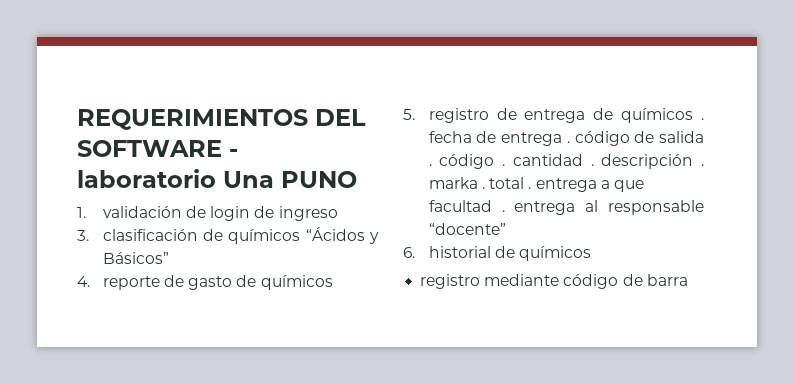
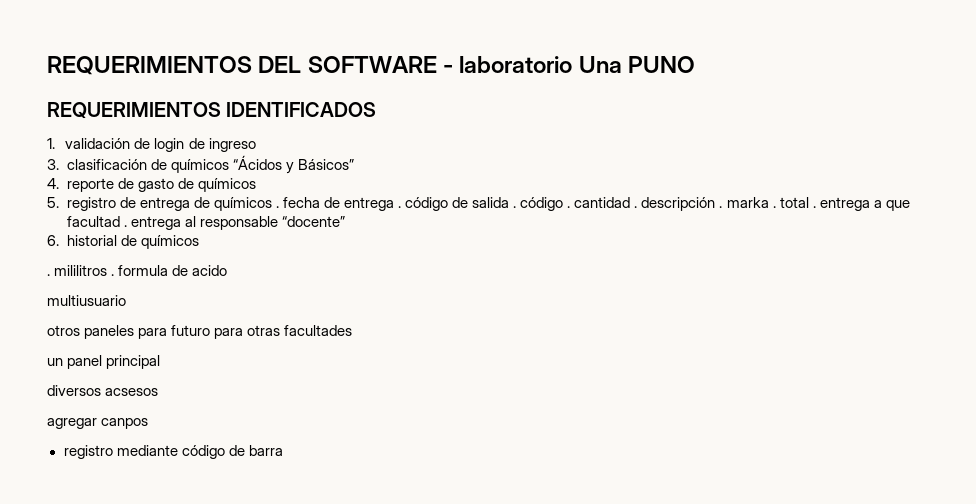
+ REQUERIMIENTOS IDENTIFICADOS
+ . mililitros . formula de acido
+ multiusuario
+ otros paneles para futuro para otras facultades
+ un panel principal
+ diversos acsesos
+ agregar canpos

